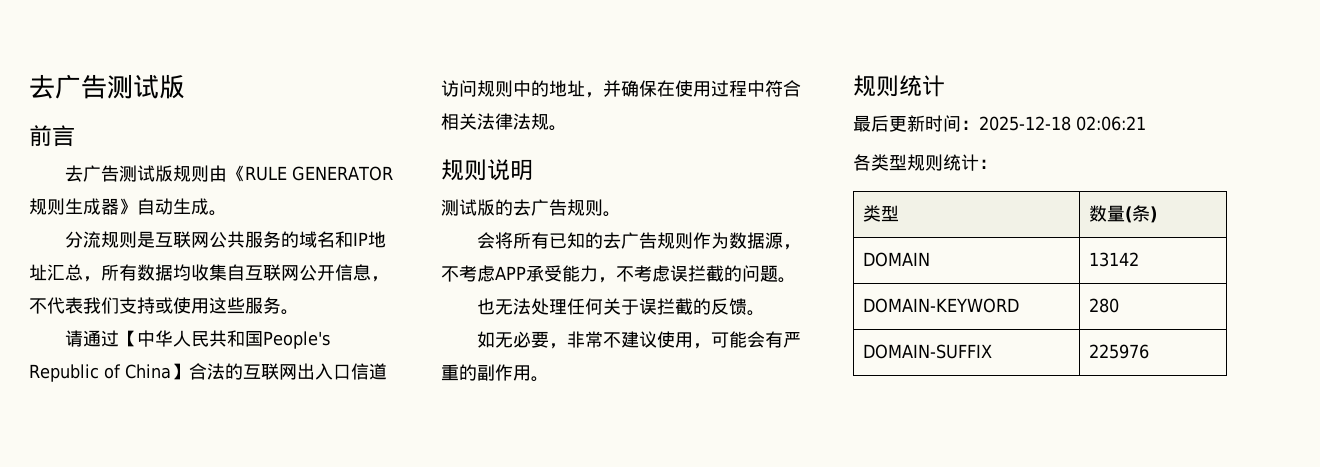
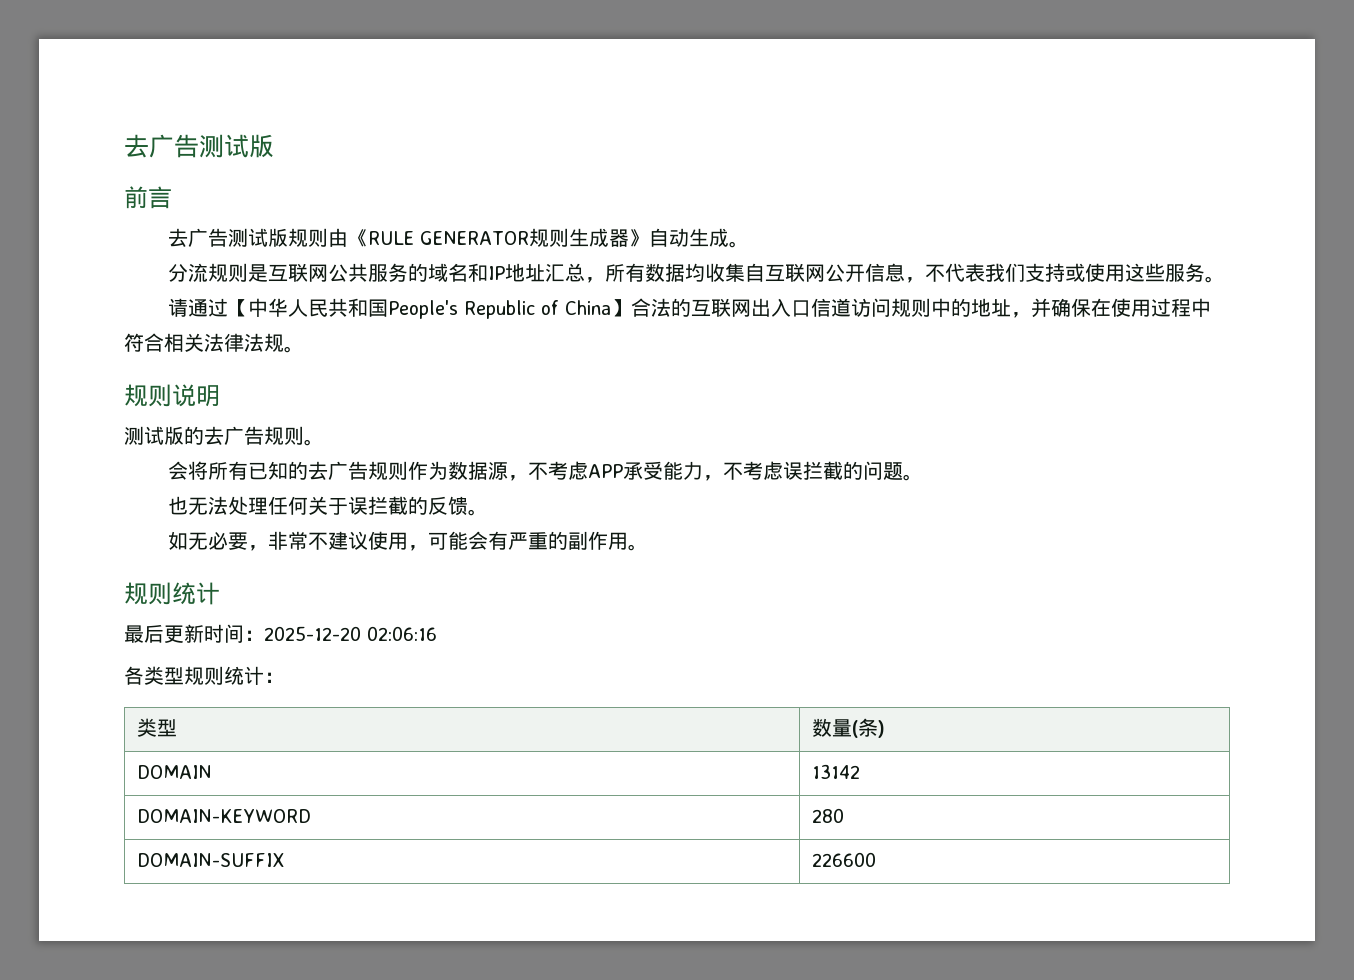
- 最后更新时间：2025-12-18 02:06:21
+ 最后更新时间：2025-12-20 02:06:16
- DOMAIN-SUFFIX | 225976
+ DOMAIN-SUFFIX | 226600

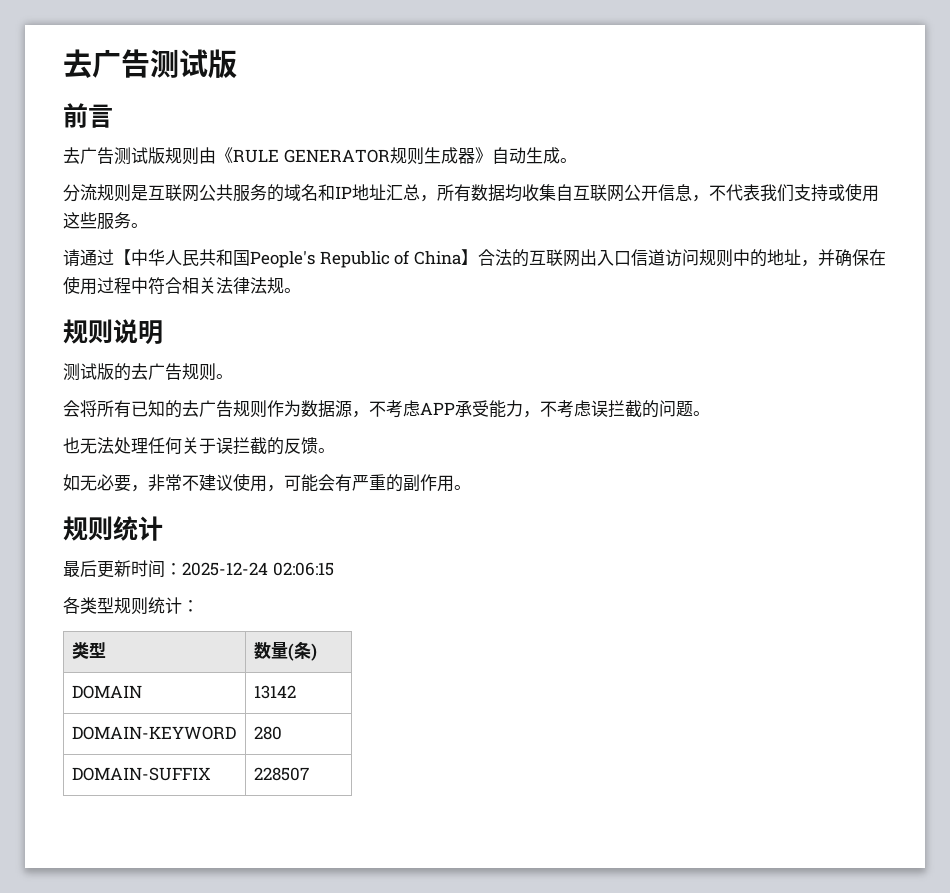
- 最后更新时间：2025-12-20 02:06:16
+ 最后更新时间：2025-12-24 02:06:15
- DOMAIN-SUFFIX | 226600
+ DOMAIN-SUFFIX | 228507

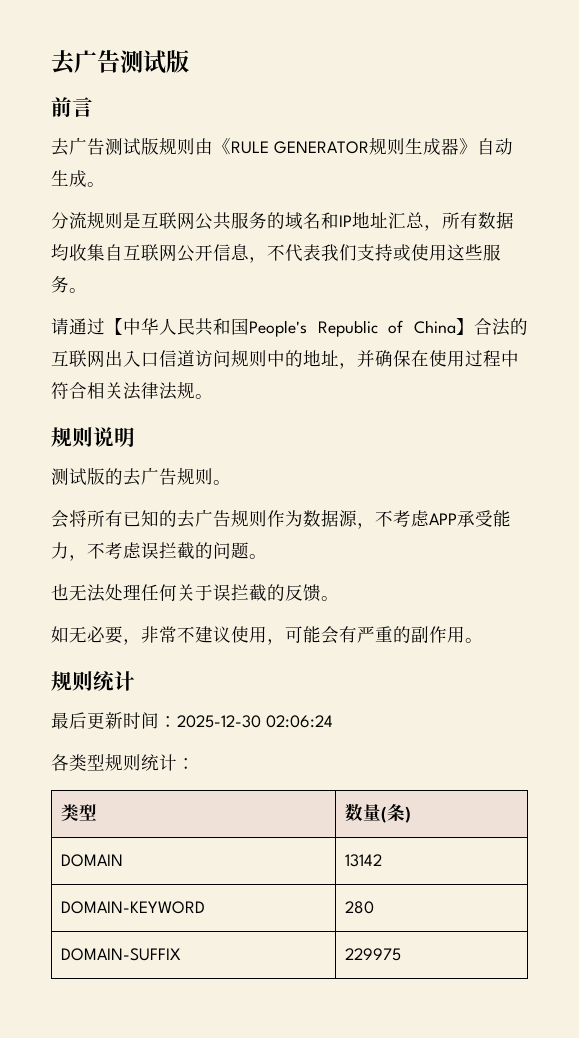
- 最后更新时间：2025-12-24 02:06:15
+ 最后更新时间：2025-12-30 02:06:24
- DOMAIN-SUFFIX | 228507
+ DOMAIN-SUFFIX | 229975

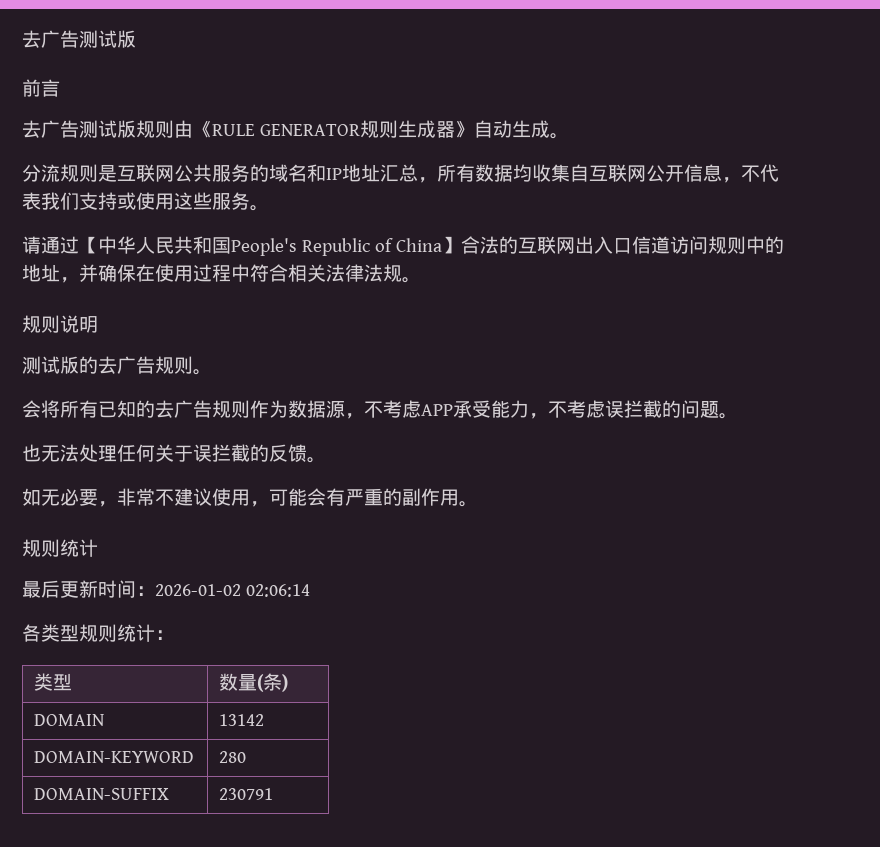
- 最后更新时间：2025-12-30 02:06:24
+ 最后更新时间：2026-01-02 02:06:14
- DOMAIN-SUFFIX | 229975
+ DOMAIN-SUFFIX | 230791

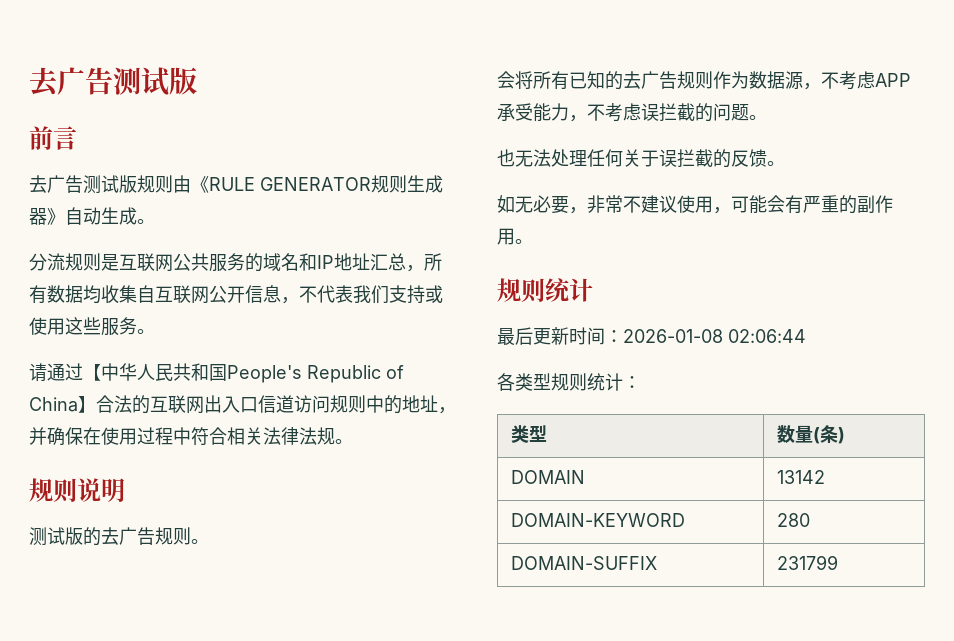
- 最后更新时间：2026-01-02 02:06:14
+ 最后更新时间：2026-01-08 02:06:44
- DOMAIN-SUFFIX | 230791
+ DOMAIN-SUFFIX | 231799

